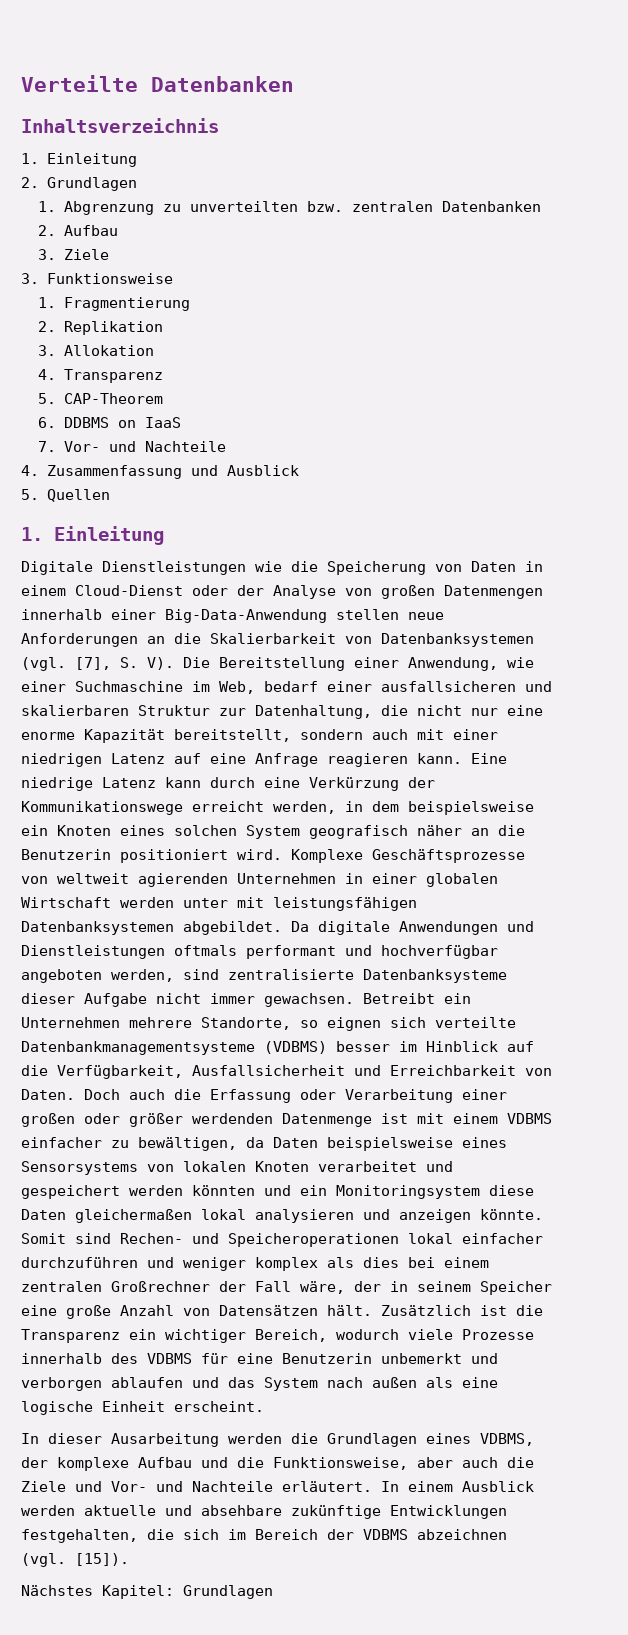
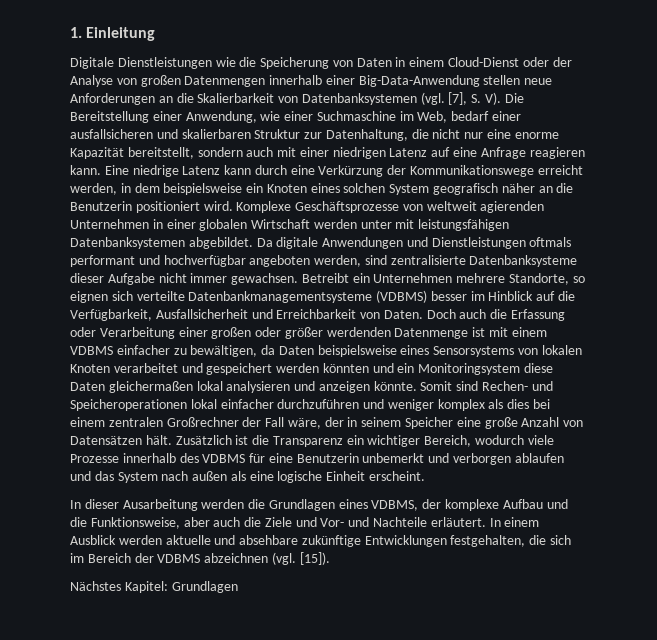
- Verteilte Datenbanken
- Inhaltsverzeichnis
- 1. Einleitung
- 2. Grundlagen
- 1. Abgrenzung zu unverteilten bzw. zentralen Datenbanken
- 2. Aufbau
- 3. Ziele
- 3. Funktionsweise
- 1. Fragmentierung
- 2. Replikation
- 3. Allokation
- 4. Transparenz
- 5. CAP-Theorem
- 6. DDBMS on IaaS
- 7. Vor- und Nachteile
- 4. Zusammenfassung und Ausblick
- 5. Quellen

